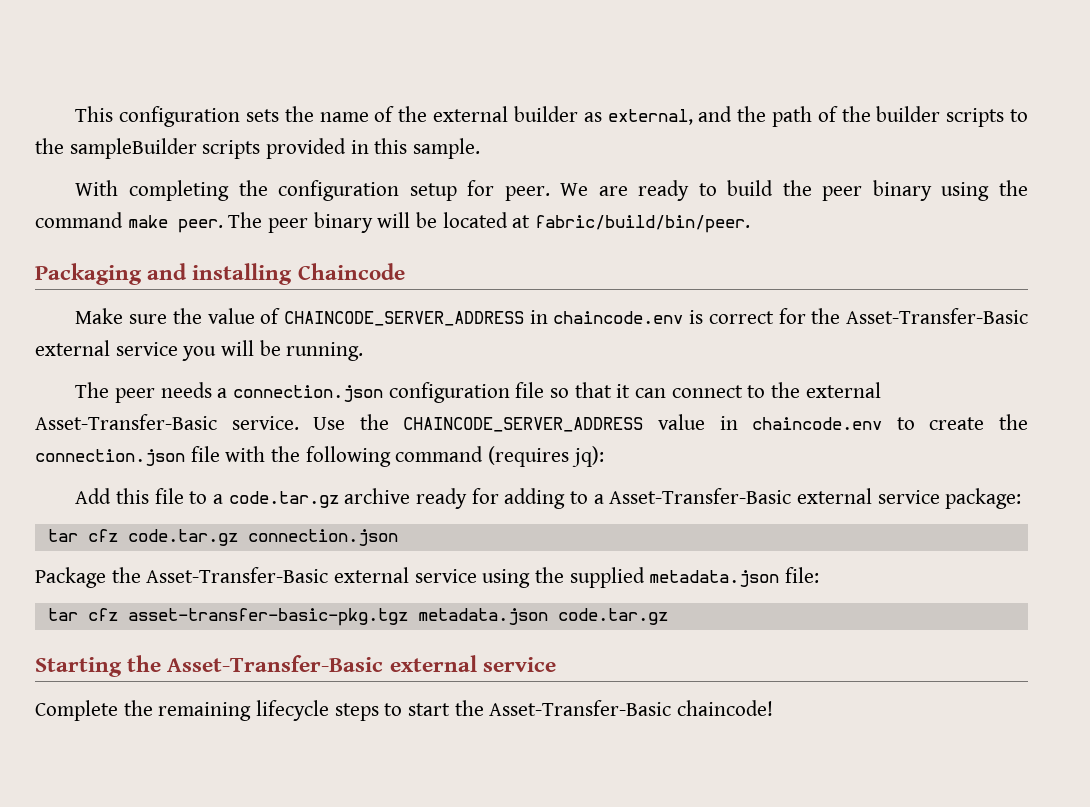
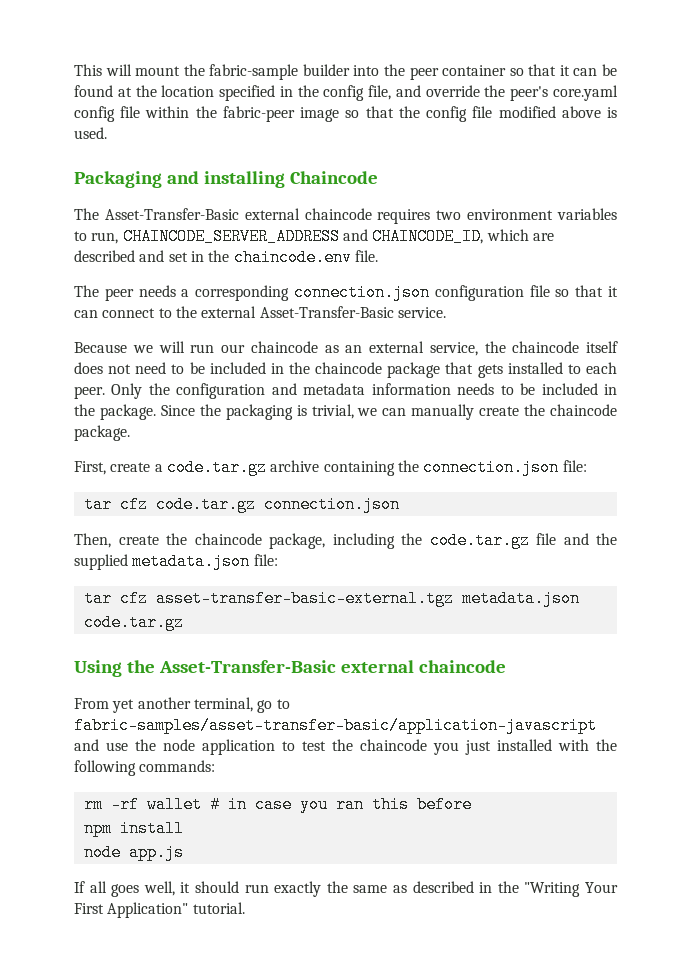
- This configuration sets the name of the external builder as external, and the path of the builder scripts to the sampleBuilder scripts provided in this sample.
- With completing the configuration setup for peer. We are ready to build the peer binary using the command make peer. The peer binary will be located at fabric/build/bin/peer.
+ This will mount the fabric-sample builder into the peer container so that it can be found at the location specified in the config file, and override the peer's core.yaml config file within the fabric-peer image so that the config file modified above is used.
  Packaging and installing Chaincode
- Make sure the value of CHAINCODE_SERVER_ADDRESS in chaincode.env is correct for the Asset-Transfer-Basic external service you will be running.
+ The Asset-Transfer-Basic external chaincode requires two environment variables to run, CHAINCODE_SERVER_ADDRESS and CHAINCODE_ID, which are described and set in the chaincode.env file.
- The peer needs a connection.json configuration file so that it can connect to the external Asset-Transfer-Basic service. Use the CHAINCODE_SERVER_ADDRESS value in chaincode.env to create the connection.json file with the following command (requires jq):
- Add this file to a code.tar.gz archive ready for adding to a Asset-Transfer-Basic external service package:
+ The peer needs a corresponding connection.json configuration file so that it can connect to the external Asset-Transfer-Basic service.
+ Because we will run our chaincode as an external service, the chaincode itself does not need to be included in the chaincode package that gets installed to each peer. Only the configuration and metadata information needs to be included in the package. Since the packaging is trivial, we can manually create the chaincode package.
+ First, create a code.tar.gz archive containing the connection.json file:
  tar cfz code.tar.gz connection.json
- Package the Asset-Transfer-Basic external service using the supplied metadata.json file:
+ Then, create the chaincode package, including the code.tar.gz file and the supplied metadata.json file:
- tar cfz asset-transfer-basic-pkg.tgz metadata.json code.tar.gz
+ tar cfz asset-transfer-basic-external.tgz metadata.json code.tar.gz
- Starting the Asset-Transfer-Basic external service
- Complete the remaining lifecycle steps to start the Asset-Transfer-Basic chaincode!
+ Using the Asset-Transfer-Basic external chaincode
+ From yet another terminal, go to fabric-samples/asset-transfer-basic/application-javascript and use the node application to test the chaincode you just installed with the following commands:
+ rm -rf wallet # in case you ran this before
+ npm install
+ node app.js
+ If all goes well, it should run exactly the same as described in the "Writing Your First Application" tutorial.

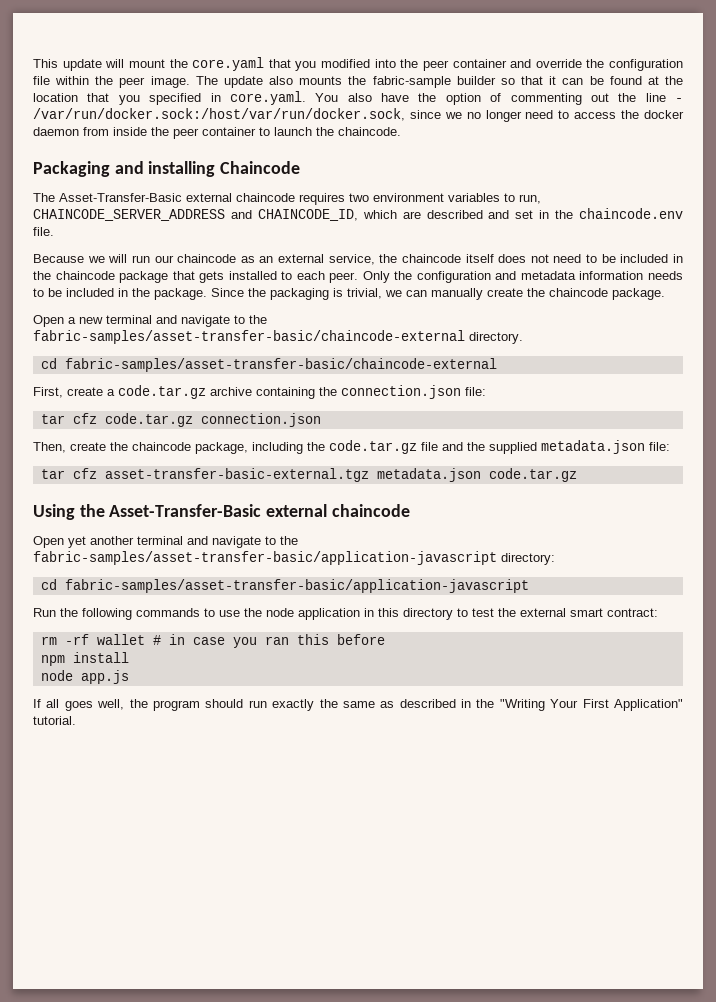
- This will mount the fabric-sample builder into the peer container so that it can be found at the location specified in the config file, and override the peer's core.yaml config file within the fabric-peer image so that the config file modified above is used.
+ This update will mount the core.yaml that you modified into the peer container and override the configuration file within the peer image. The update also mounts the fabric-sample builder so that it can be found at the location that you specified in core.yaml. You also have the option of commenting out the line - /var/run/docker.sock:/host/var/run/docker.sock, since we no longer need to access the docker daemon from inside the peer container to launch the chaincode.
- The peer needs a corresponding connection.json configuration file so that it can connect to the external Asset-Transfer-Basic service.
+ Open a new terminal and navigate to the fabric-samples/asset-transfer-basic/chaincode-external directory.
+ cd fabric-samples/asset-transfer-basic/chaincode-external
- From yet another terminal, go to fabric-samples/asset-transfer-basic/application-javascript and use the node application to test the chaincode you just installed with the following commands:
+ Open yet another terminal and navigate to the fabric-samples/asset-transfer-basic/application-javascript directory:
+ cd fabric-samples/asset-transfer-basic/application-javascript
+ Run the following commands to use the node application in this directory to test the external smart contract:
- If all goes well, it should run exactly the same as described in the "Writing Your First Application" tutorial.
+ If all goes well, the program should run exactly the same as described in the "Writing Your First Application" tutorial.

